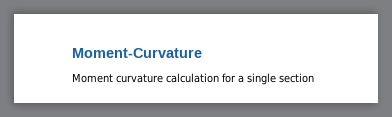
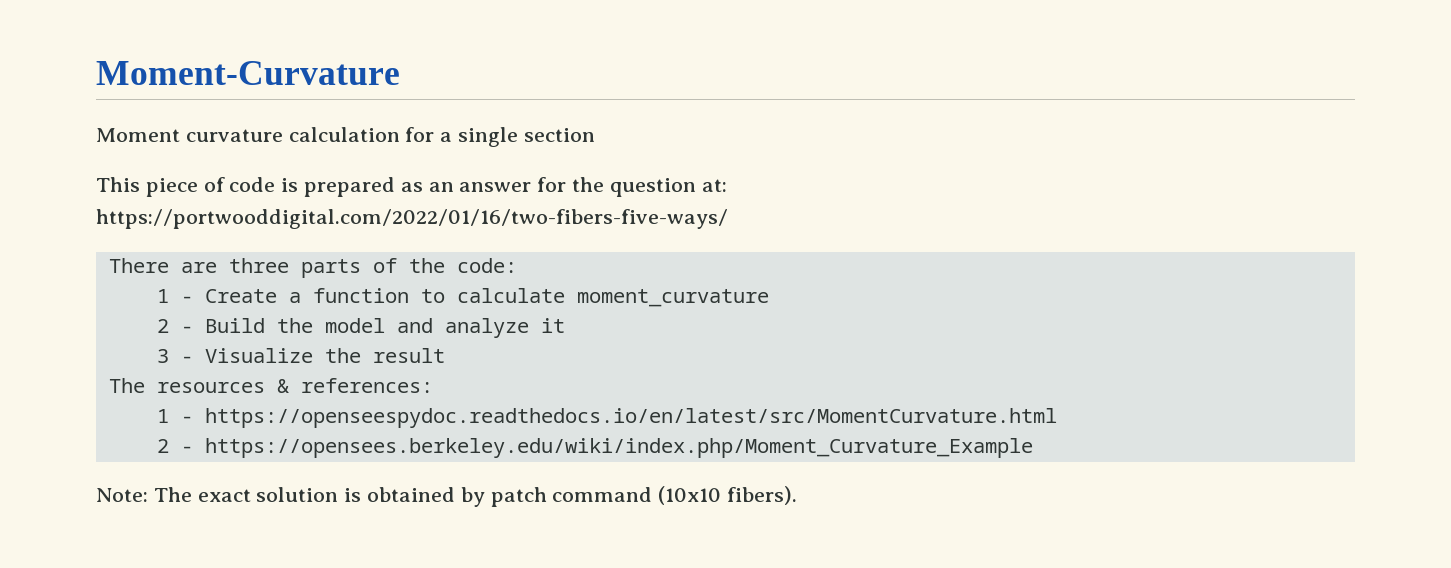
+ This piece of code is prepared as an answer for the question at: https://portwooddigital.com/2022/01/16/two-fibers-five-ways/
+ There are three parts of the code:
+ 1 - Create a function to calculate moment_curvature
+ 2 - Build the model and analyze it
+ 3 - Visualize the result
+ The resources & references:
+ 1 - https://openseespydoc.readthedocs.io/en/latest/src/MomentCurvature.html
+ 2 - https://opensees.berkeley.edu/wiki/index.php/Moment_Curvature_Example
+ Note: The exact solution is obtained by patch command (10x10 fibers).

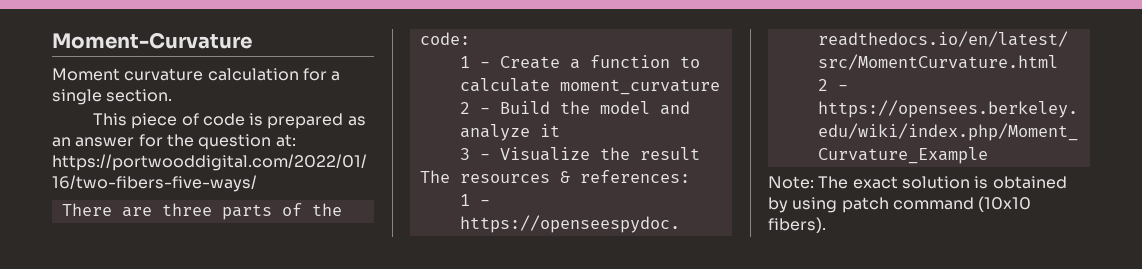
- Moment curvature calculation for a single section
+ Moment curvature calculation for a single section.
- Note: The exact solution is obtained by patch command (10x10 fibers).
+ Note: The exact solution is obtained by using patch command (10x10 fibers).

